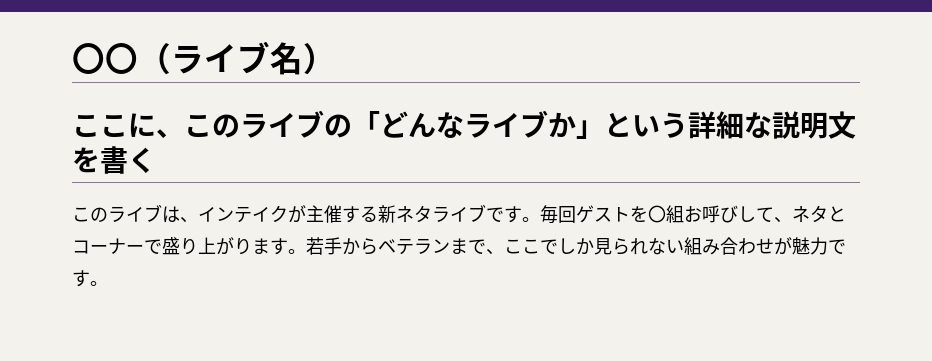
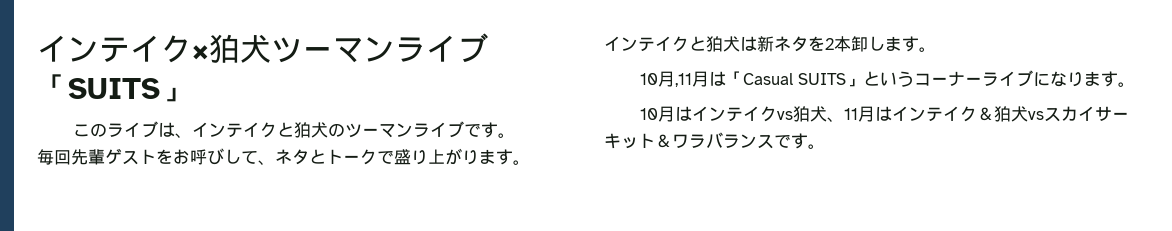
- 〇〇（ライブ名）
- ここに、このライブの「どんなライブか」という詳細な説明文を書く
+ インテイク×狛犬ツーマンライブ「SUITS」
- このライブは、インテイクが主催する新ネタライブです。毎回ゲストを〇組お呼びして、ネタとコーナーで盛り上がります。若手からベテランまで、ここでしか見られない組み合わせが魅力です。
+ このライブは、インテイクと狛犬のツーマンライブです。
+ 毎回先輩ゲストをお呼びして、ネタとトークで盛り上がります。
+ インテイクと狛犬は新ネタを2本卸します。
+ 10月,11月は「Casual SUITS」というコーナーライブになります。
+ 10月はインテイクvs狛犬、11月はインテイク＆狛犬vsスカイサーキット＆ワラバランスです。

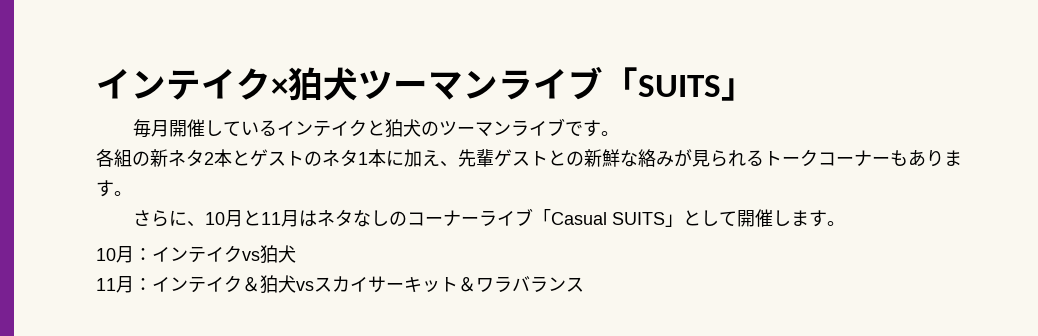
- このライブは、インテイクと狛犬のツーマンライブです。
+ 毎月開催しているインテイクと狛犬のツーマンライブです。
- 毎回先輩ゲストをお呼びして、ネタとトークで盛り上がります。
- インテイクと狛犬は新ネタを2本卸します。
- 10月,11月は「Casual SUITS」というコーナーライブになります。
- 10月はインテイクvs狛犬、11月はインテイク＆狛犬vsスカイサーキット＆ワラバランスです。
+ 各組の新ネタ2本とゲストのネタ1本に加え、先輩ゲストとの新鮮な絡みが見られるトークコーナーもあります。
+ さらに、10月と11月はネタなしのコーナーライブ「Casual SUITS」として開催します。
+ 10月：インテイクvs狛犬
+ 11月：インテイク＆狛犬vsスカイサーキット＆ワラバランス

